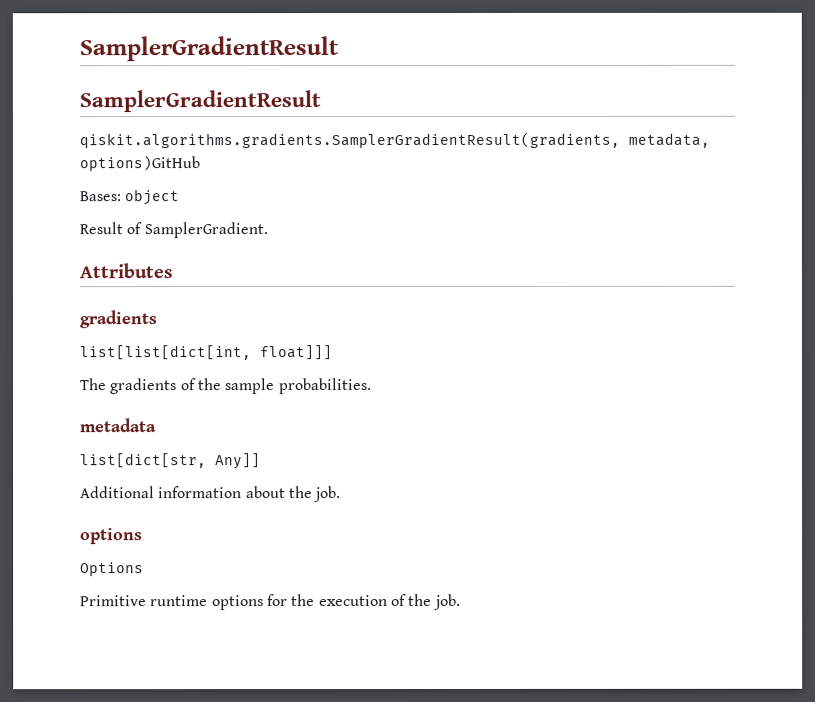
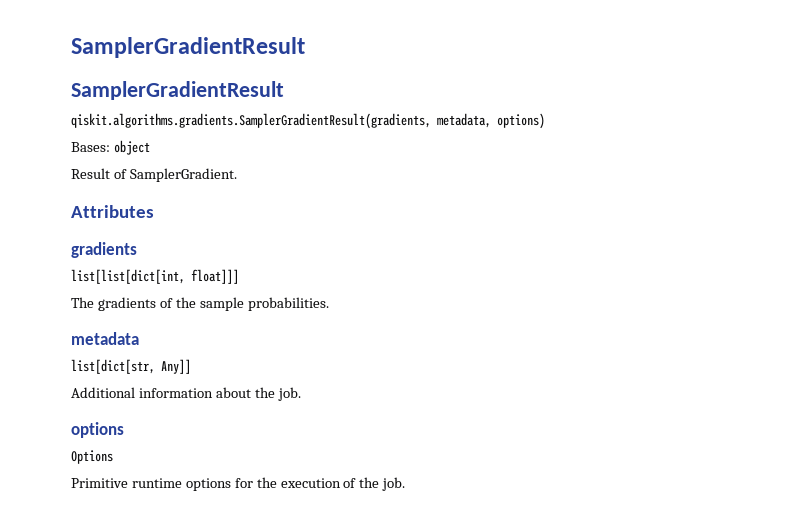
- qiskit.algorithms.gradients.SamplerGradientResult(gradients, metadata, options)GitHub
+ qiskit.algorithms.gradients.SamplerGradientResult(gradients, metadata, options)

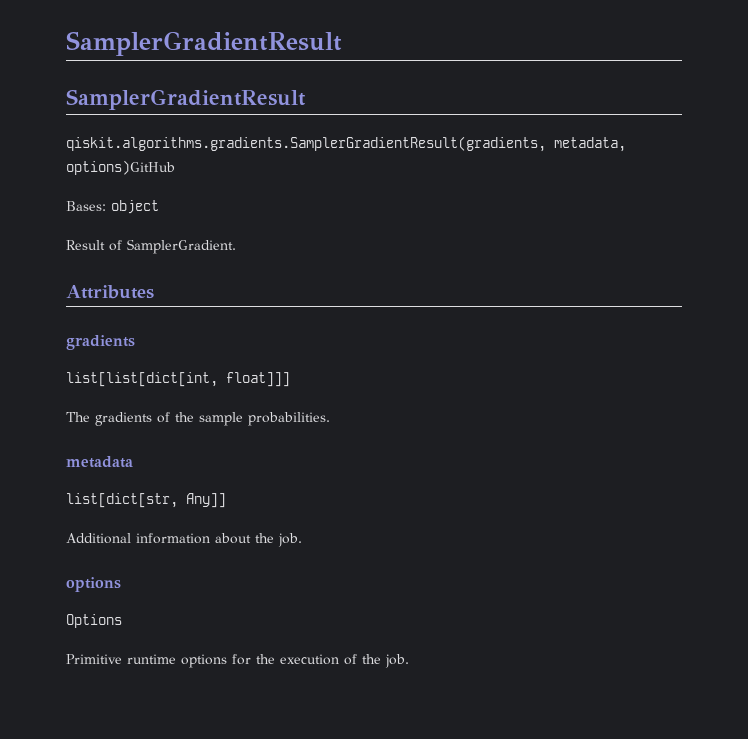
- qiskit.algorithms.gradients.SamplerGradientResult(gradients, metadata, options)
+ qiskit.algorithms.gradients.SamplerGradientResult(gradients, metadata, options)GitHub

